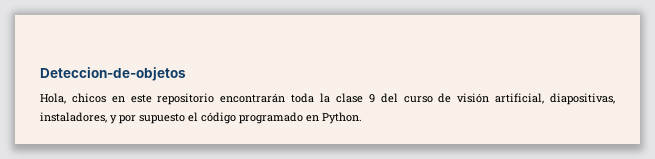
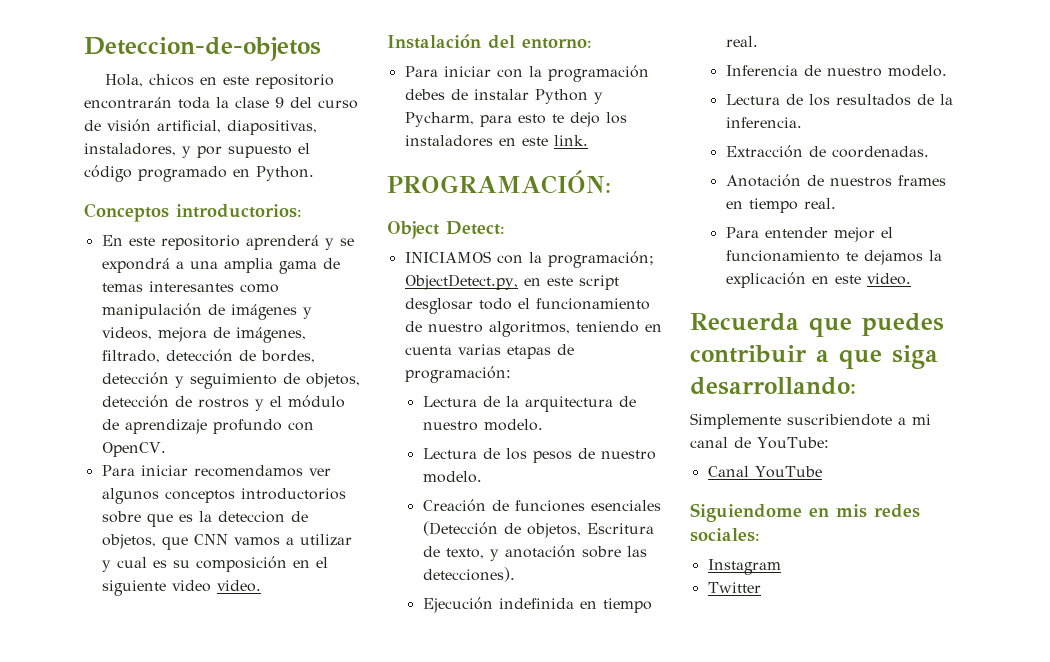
+ Conceptos introductorios:
+ En este repositorio aprenderá y se expondrá a una amplia gama de temas interesantes como manipulación de imágenes y videos, mejora de imágenes, filtrado, detección de bordes, detección y seguimiento de objetos, detección de rostros y el módulo de aprendizaje profundo con OpenCV.
+ Para iniciar recomendamos ver algunos conceptos introductorios sobre que es la deteccion de objetos, que CNN vamos a utilizar y cual es su composición en el siguiente video video.
+ Instalación del entorno:
+ Para iniciar con la programación debes de instalar Python y Pycharm, para esto te dejo los instaladores en este link.
+ PROGRAMACIÓN:
+ Object Detect:
+ INICIAMOS con la programación; ObjectDetect.py, en este script desglosar todo el funcionamiento de nuestro algoritmos, teniendo en cuenta varias etapas de programación:
+ Lectura de la arquitectura de nuestro modelo.
+ Lectura de los pesos de nuestro modelo.
+ Creación de funciones esenciales (Detección de objetos, Escritura de texto, y anotación sobre las detecciones).
+ Ejecución indefinida en tiempo real.
+ Inferencia de nuestro modelo.
+ Lectura de los resultados de la inferencia.
+ Extracción de coordenadas.
+ Anotación de nuestros frames en tiempo real.
+ Para entender mejor el funcionamiento te dejamos la explicación en este video.
+ Recuerda que puedes contribuir a que siga desarrollando:
+ Simplemente suscribiendote a mi canal de YouTube:
+ Canal YouTube
+ Siguiendome en mis redes sociales:
+ Instagram
+ Twitter

